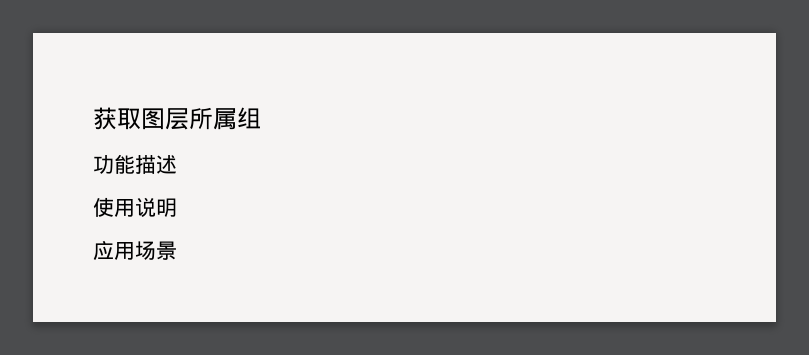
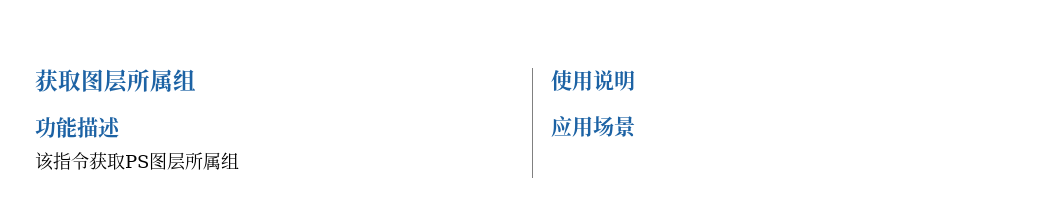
+ 该指令获取PS图层所属组

